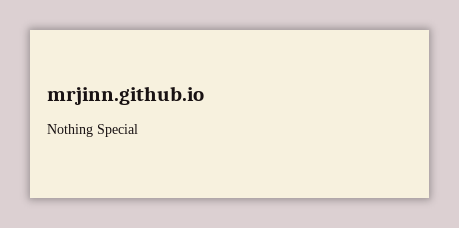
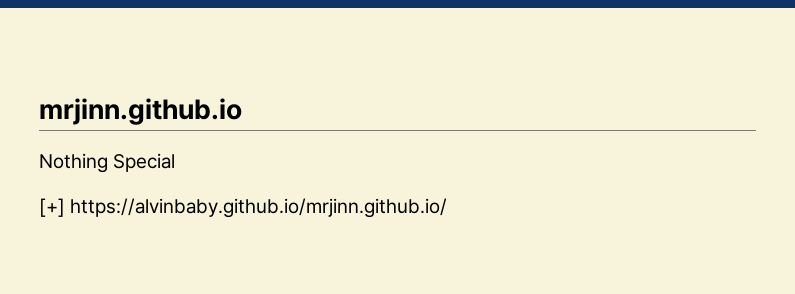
+ [+] https://alvinbaby.github.io/mrjinn.github.io/

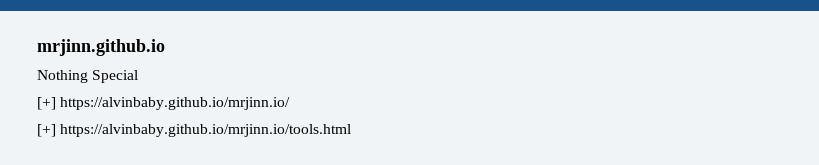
- [+] https://alvinbaby.github.io/mrjinn.github.io/
+ [+] https://alvinbaby.github.io/mrjinn.io/
+ [+] https://alvinbaby.github.io/mrjinn.io/tools.html

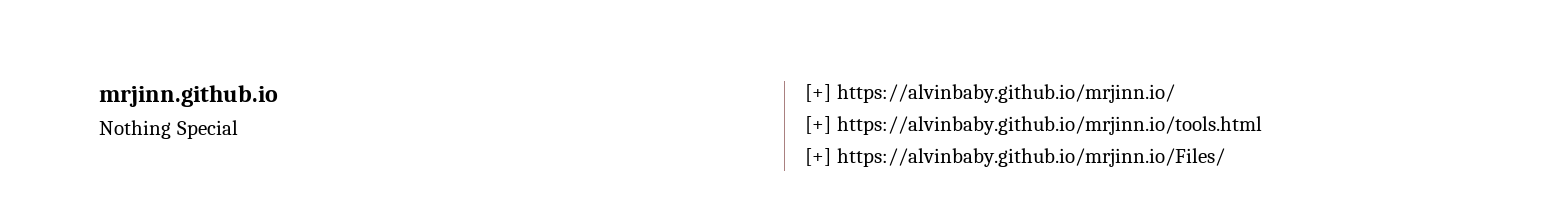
+ [+] https://alvinbaby.github.io/mrjinn.io/Files/

